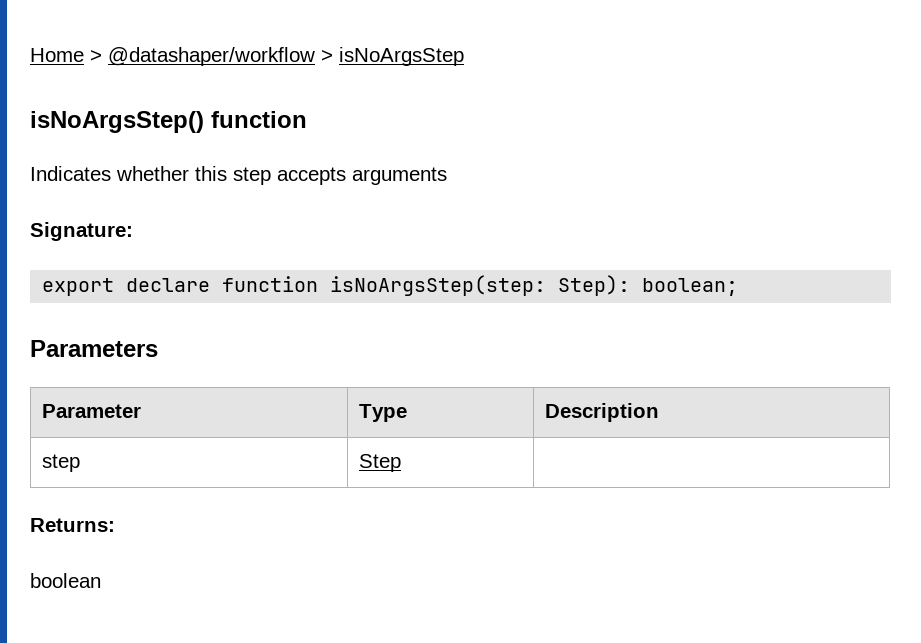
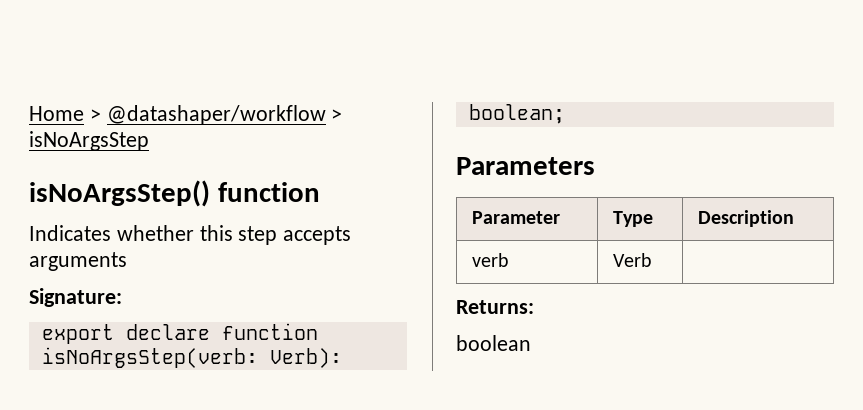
- export declare function isNoArgsStep(step: Step): boolean;
+ export declare function isNoArgsStep(verb: Verb): boolean;
- step | Step |
+ verb | Verb |

